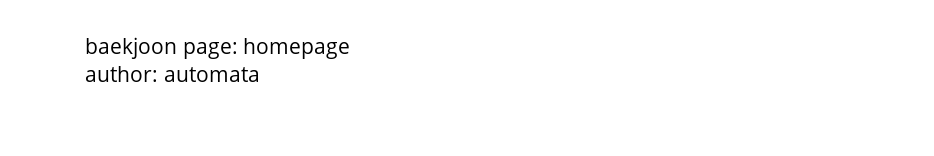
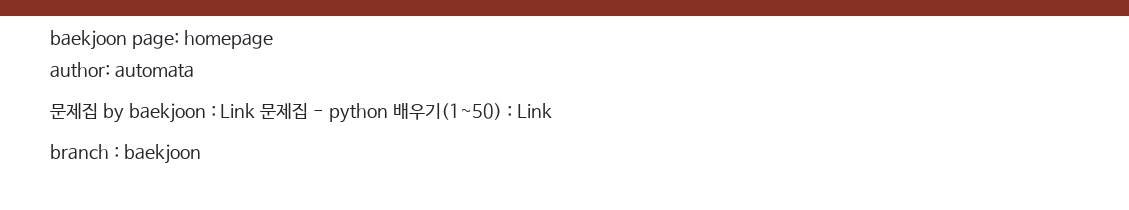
+ 문제집 by baekjoon : Link 문제집 - python 배우기(1~50) : Link
+ branch : baekjoon

